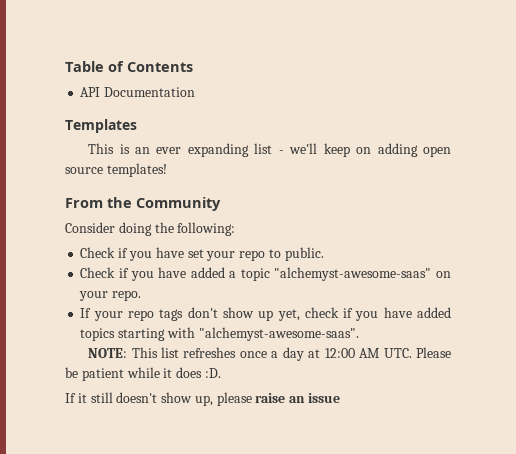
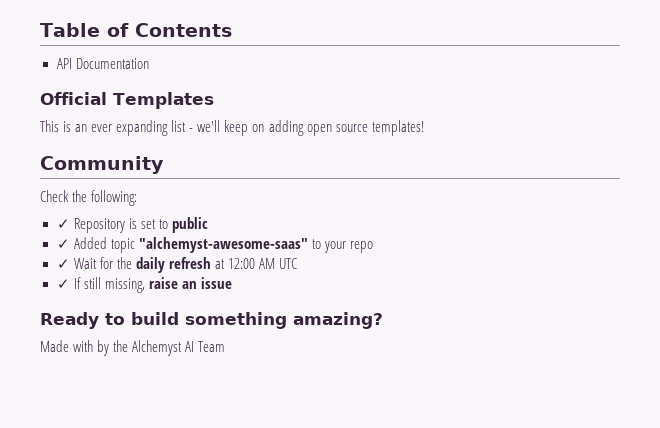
- Templates
+ Official Templates
- From the Community
+ Community
- Consider doing the following:
+ Check the following:
- Check if you have set your repo to public.
- Check if you have added a topic "alchemyst-awesome-saas" on your repo.
- If your repo tags don't show up yet, check if you have added topics starting with "alchemyst-awesome-saas".
- NOTE: This list refreshes once a day at 12:00 AM UTC. Please be patient while it does :D.
- If it still doesn't show up, please raise an issue
+ ✓ Repository is set to public
+ ✓ Added topic "alchemyst-awesome-saas" to your repo
+ ✓ Wait for the daily refresh at 12:00 AM UTC
+ ✓ If still missing, raise an issue
+ Ready to build something amazing?
+ Made with by the Alchemyst AI Team

